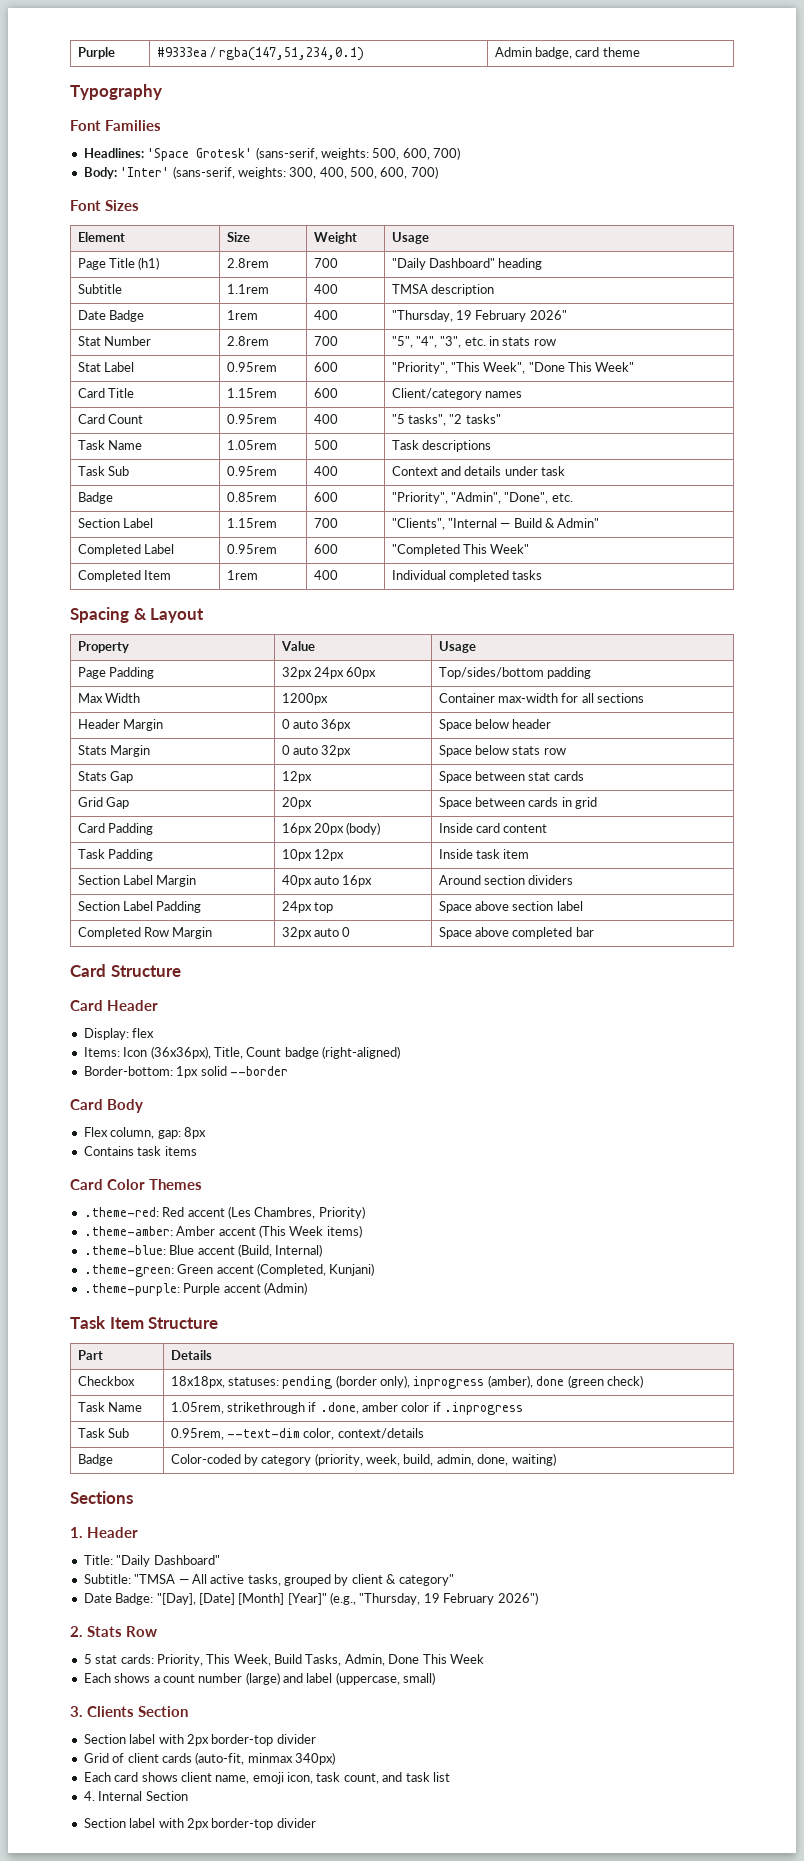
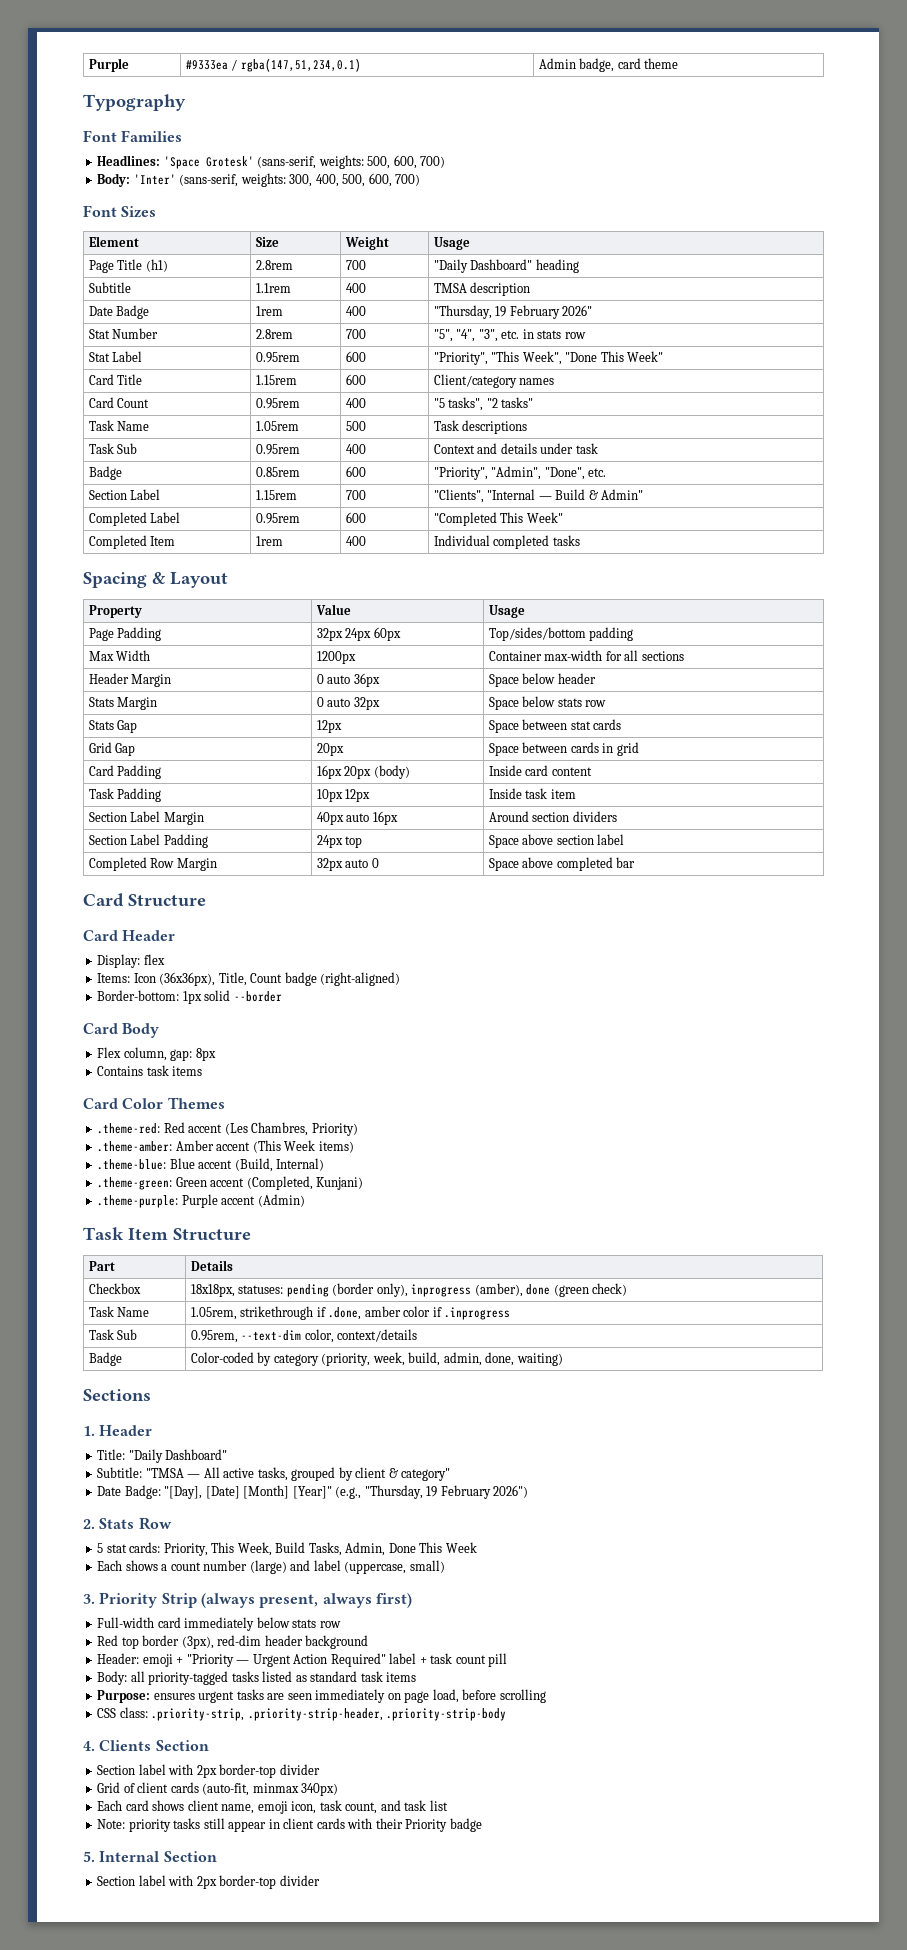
- 3. Clients Section
+ 3. Priority Strip (always present, always first)
+ Full-width card immediately below stats row
+ Red top border (3px), red-dim header background
+ Header: emoji + "Priority — Urgent Action Required" label + task count pill
+ Body: all priority-tagged tasks listed as standard task items
+ Purpose: ensures urgent tasks are seen immediately on page load, before scrolling
+ CSS class: .priority-strip, .priority-strip-header, .priority-strip-body
+ 4. Clients Section
- 4. Internal Section
+ Note: priority tasks still appear in client cards with their Priority badge
+ 5. Internal Section

